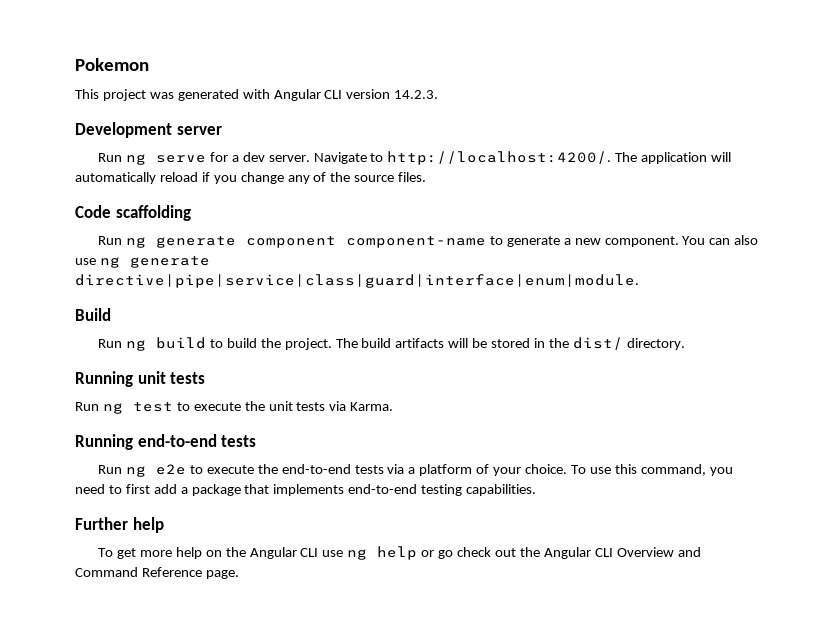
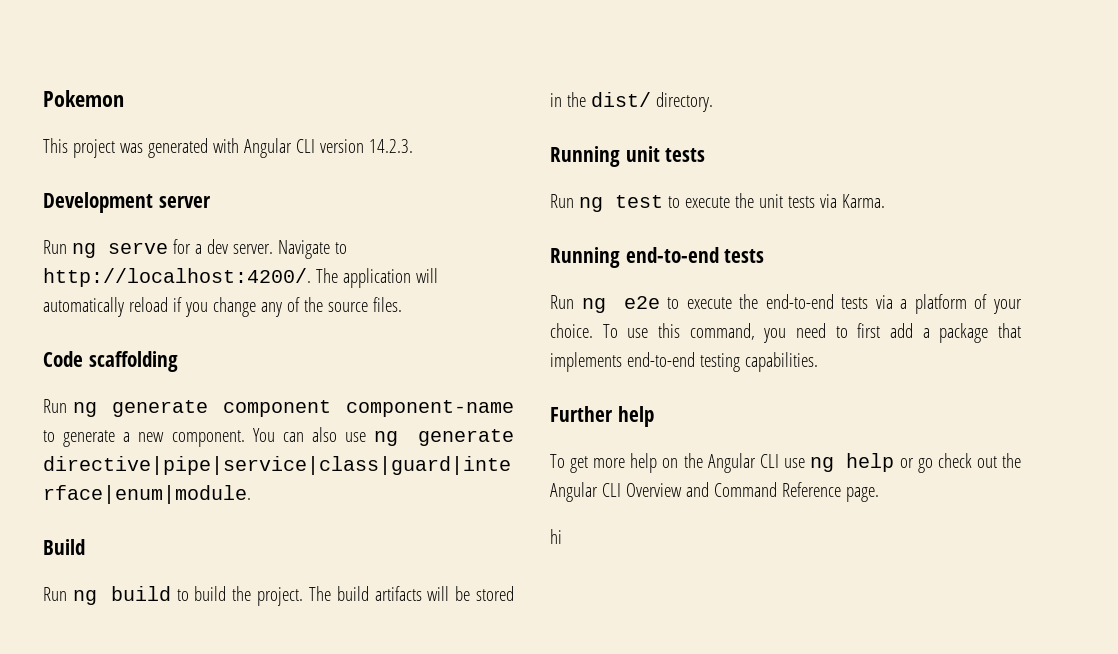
+ hi

